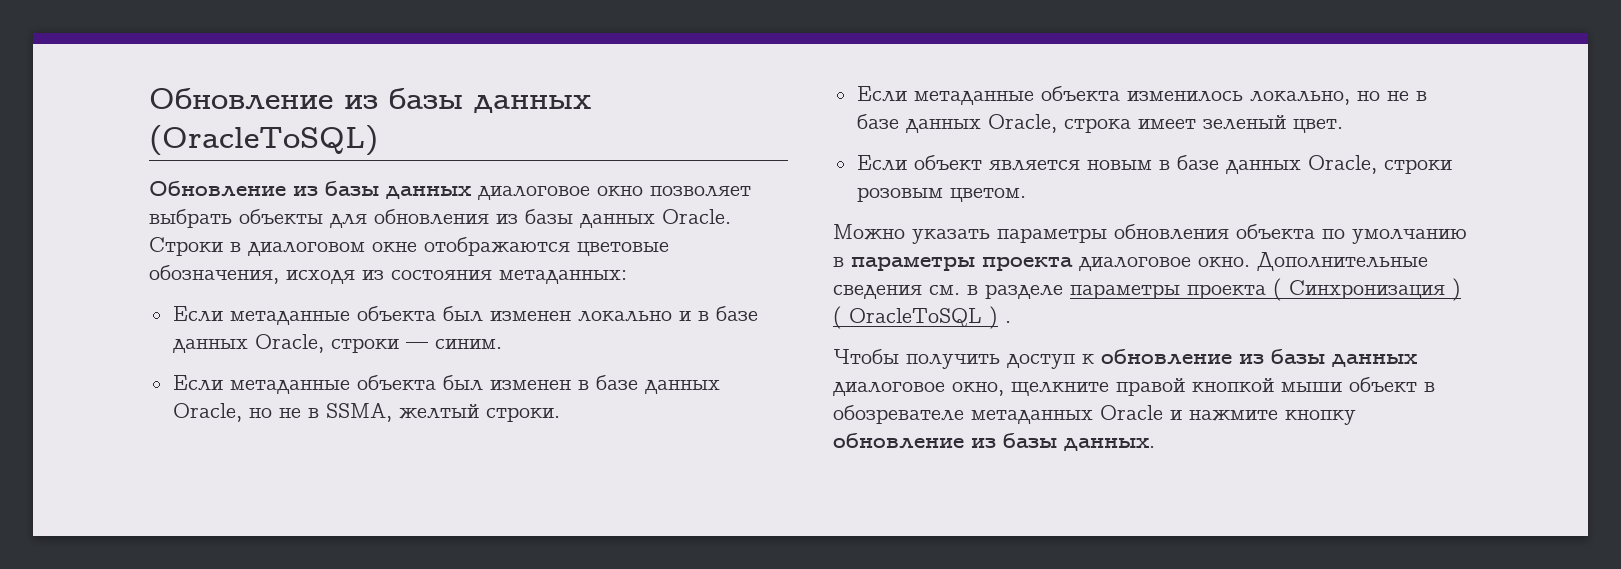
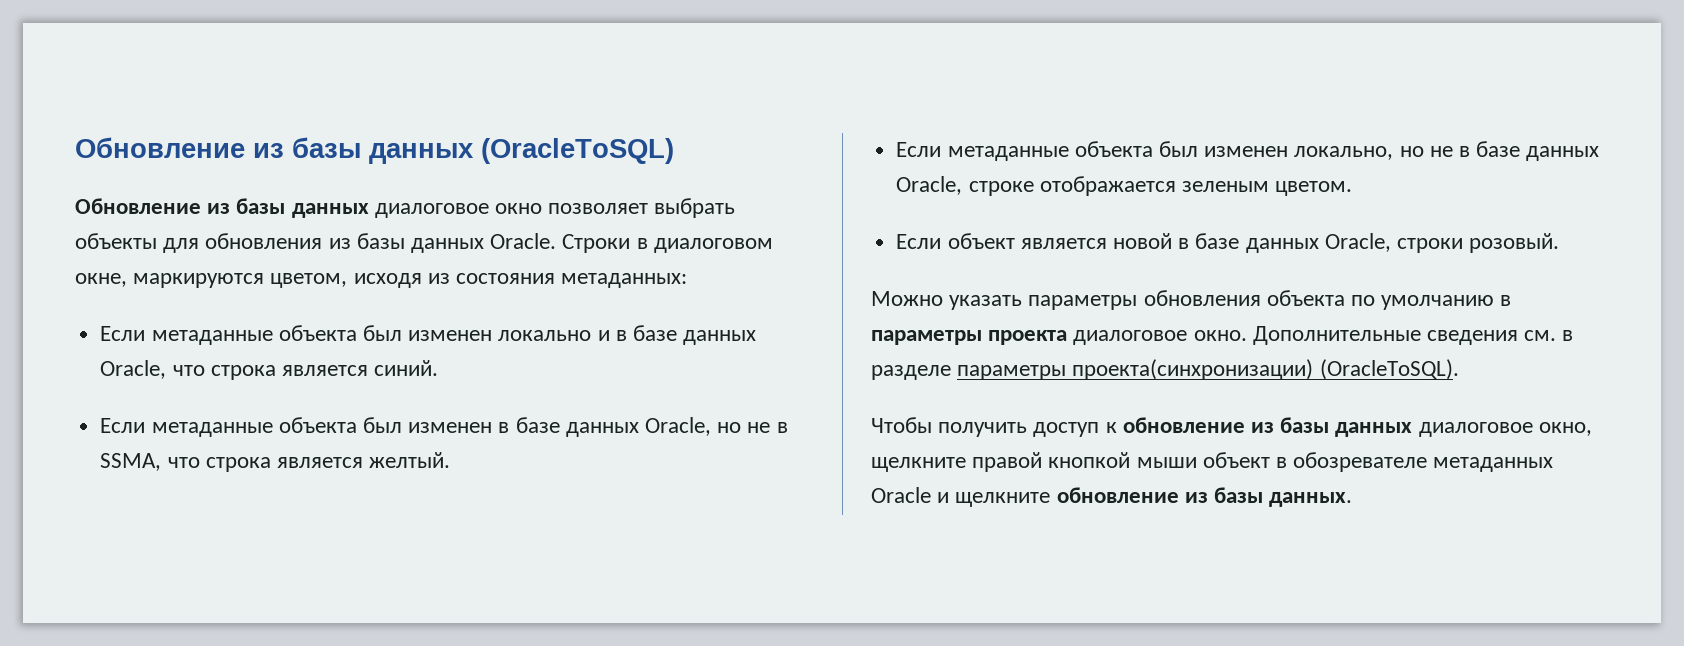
- Строки в диалоговом окне отображаются цветовые обозначения, исходя из состояния метаданных:
+ Строки в диалоговом окне, маркируются цветом, исходя из состояния метаданных:
- Если метаданные объекта был изменен локально и в базе данных Oracle, строки — синим.
+ Если метаданные объекта был изменен локально и в базе данных Oracle, что строка является синий.
- Если метаданные объекта был изменен в базе данных Oracle, но не в SSMA, желтый строки.
- Если метаданные объекта изменилось локально, но не в базе данных Oracle, строка имеет зеленый цвет.
+ Если метаданные объекта был изменен в базе данных Oracle, но не в SSMA, что строка является желтый.
+ Если метаданные объекта был изменен локально, но не в базе данных Oracle, строке отображается зеленым цветом.
- Если объект является новым в базе данных Oracle, строки розовым цветом.
+ Если объект является новой в базе данных Oracle, строки розовый.
- Дополнительные сведения см. в разделе параметры проекта ( Синхронизация ) ( OracleToSQL ) .
+ Дополнительные сведения см. в разделе параметры проекта(синхронизации) (OracleToSQL).
- Чтобы получить доступ к обновление из базы данных диалоговое окно, щелкните правой кнопкой мыши объект в обозревателе метаданных Oracle и нажмите кнопку обновление из базы данных.
+ Чтобы получить доступ к обновление из базы данных диалоговое окно, щелкните правой кнопкой мыши объект в обозревателе метаданных Oracle и щелкните обновление из базы данных.

